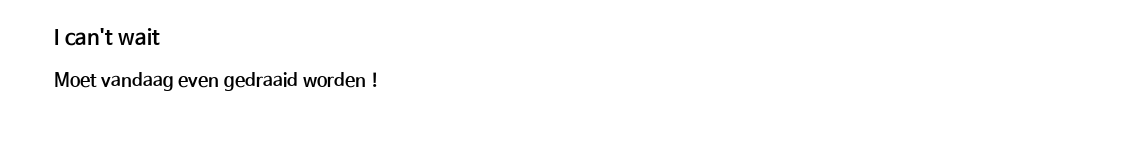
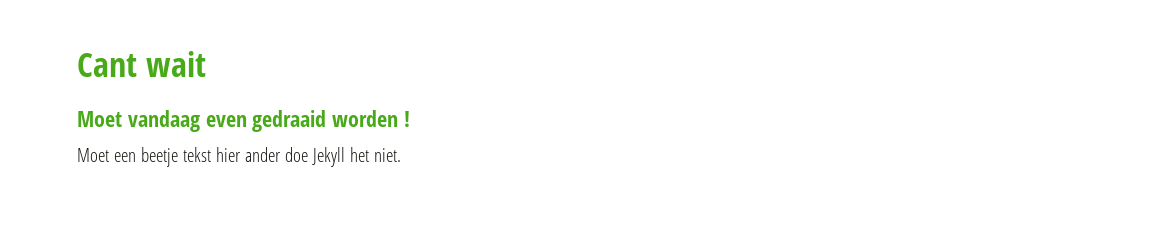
- I can't wait
+ Cant wait
+ Moet een beetje tekst hier ander doe Jekyll het niet.

